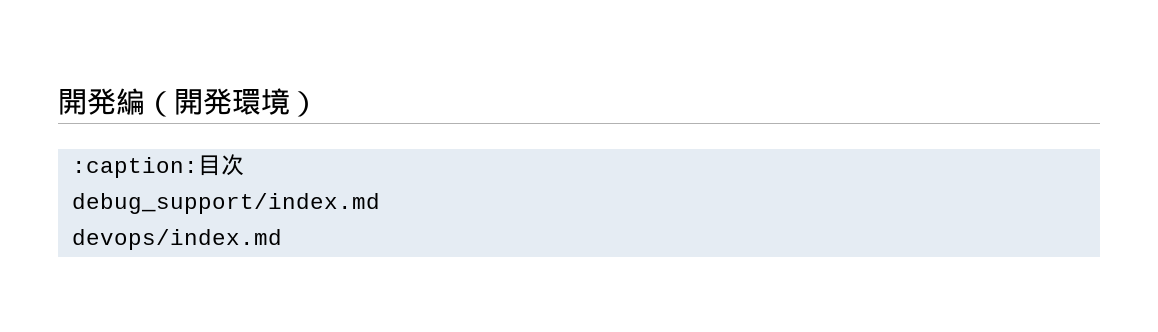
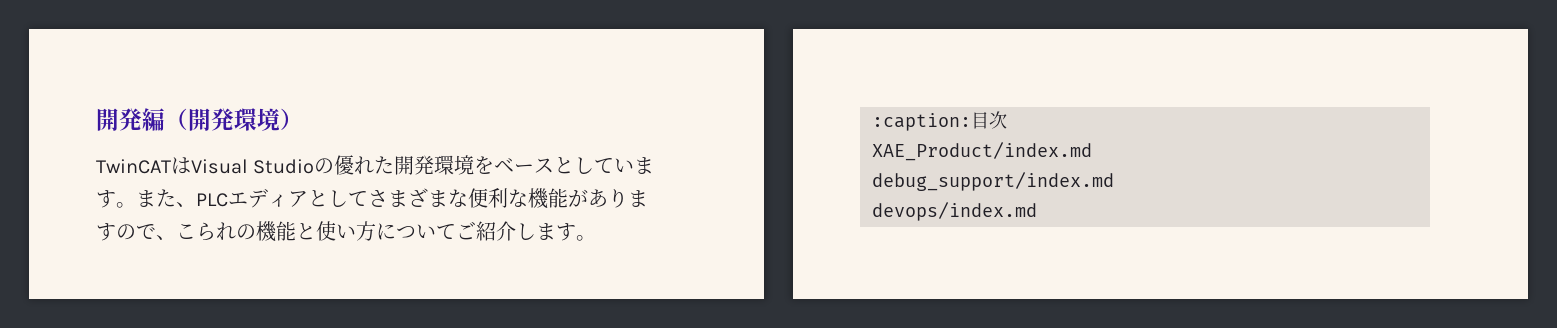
+ TwinCATはVisual Studioの優れた開発環境をベースとしています。また、PLCエディアとしてさまざまな便利な機能がありますので、こられの機能と使い方についてご紹介します。
+ XAE_Product/index.md

